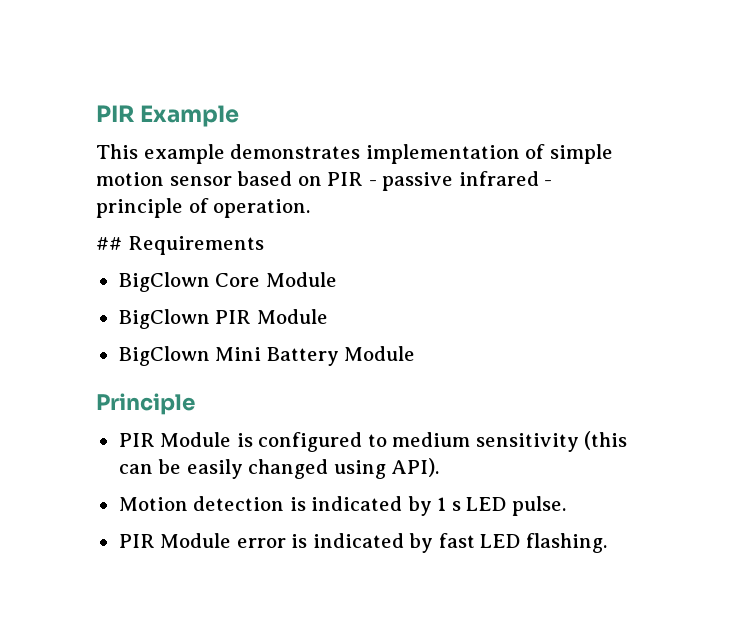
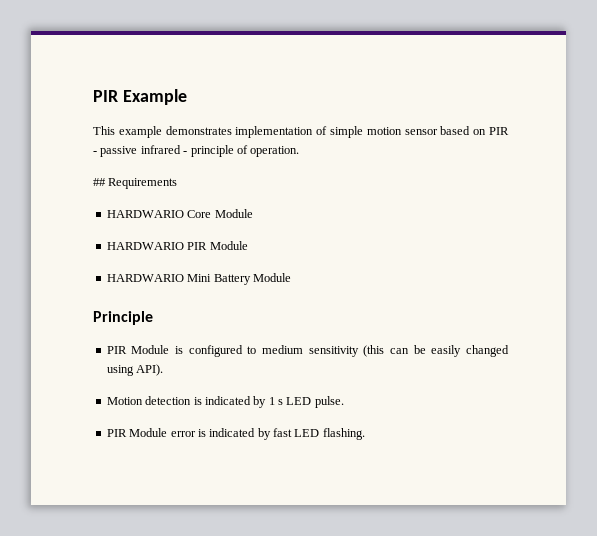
- BigClown Core Module
+ HARDWARIO Core Module
- BigClown PIR Module
+ HARDWARIO PIR Module
- BigClown Mini Battery Module
+ HARDWARIO Mini Battery Module

